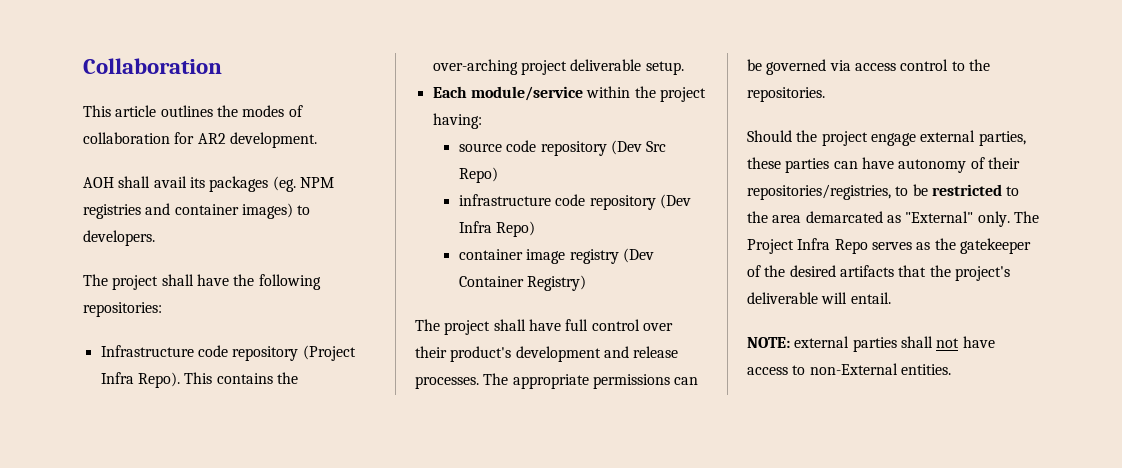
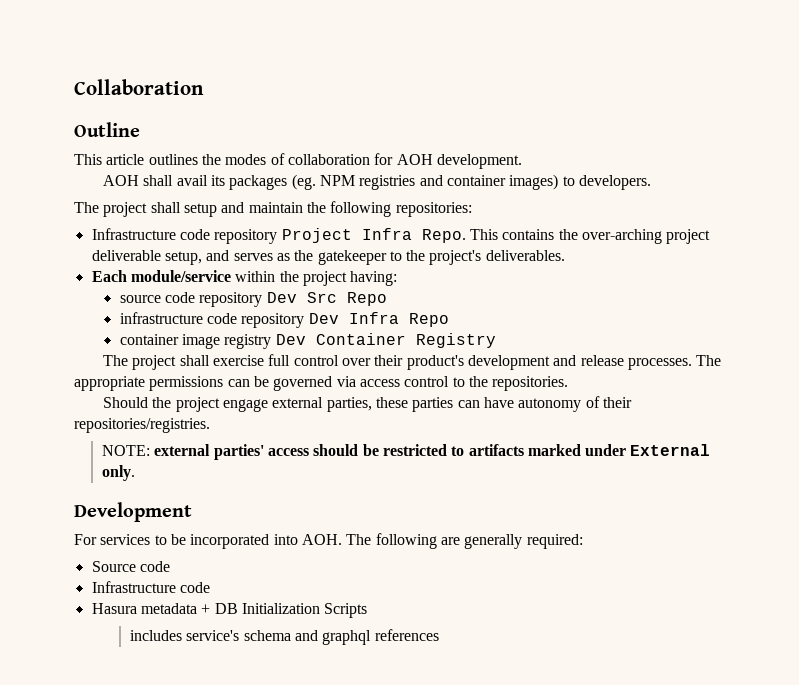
+ Outline
- This article outlines the modes of collaboration for AR2 development.
+ This article outlines the modes of collaboration for AOH development.
- The project shall have the following repositories:
+ The project shall setup and maintain the following repositories:
- Infrastructure code repository (Project Infra Repo).
+ Infrastructure code repository Project Infra Repo.
- This contains the over-arching project deliverable setup.
+ This contains the over-arching project deliverable setup, and serves as the gatekeeper to the project's deliverables.
- source code repository (Dev Src Repo)
+ source code repository Dev Src Repo
- infrastructure code repository (Dev Infra Repo)
+ infrastructure code repository Dev Infra Repo
- container image registry (Dev Container Registry)
- The project shall have full control over their product's development and release processes.
+ container image registry Dev Container Registry
+ The project shall exercise full control over their product's development and release processes.
- Should the project engage external parties, these parties can have autonomy of their repositories/registries, to be restricted to the area demarcated as "External" only. The Project Infra Repo serves as the gatekeeper of the desired artifacts that the project's deliverable will entail.
- NOTE: external parties shall not have access to non-External entities.
+ Should the project engage external parties, these parties can have autonomy of their repositories/registries.
+ NOTE: external parties' access should be restricted to artifacts marked under External only.
+ Development
+ For services to be incorporated into AOH. The following are generally required:
+ Source code
+ Infrastructure code
+ Hasura metadata + DB Initialization Scripts
+ includes service's schema and graphql references

